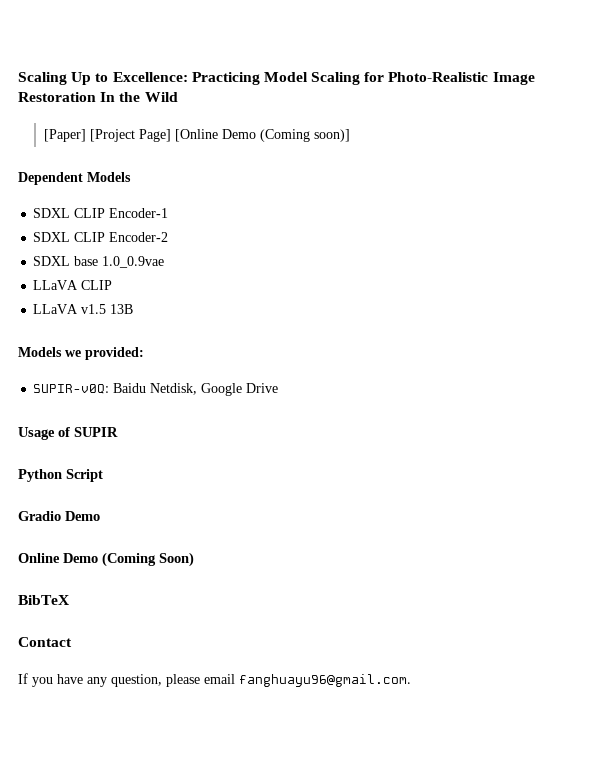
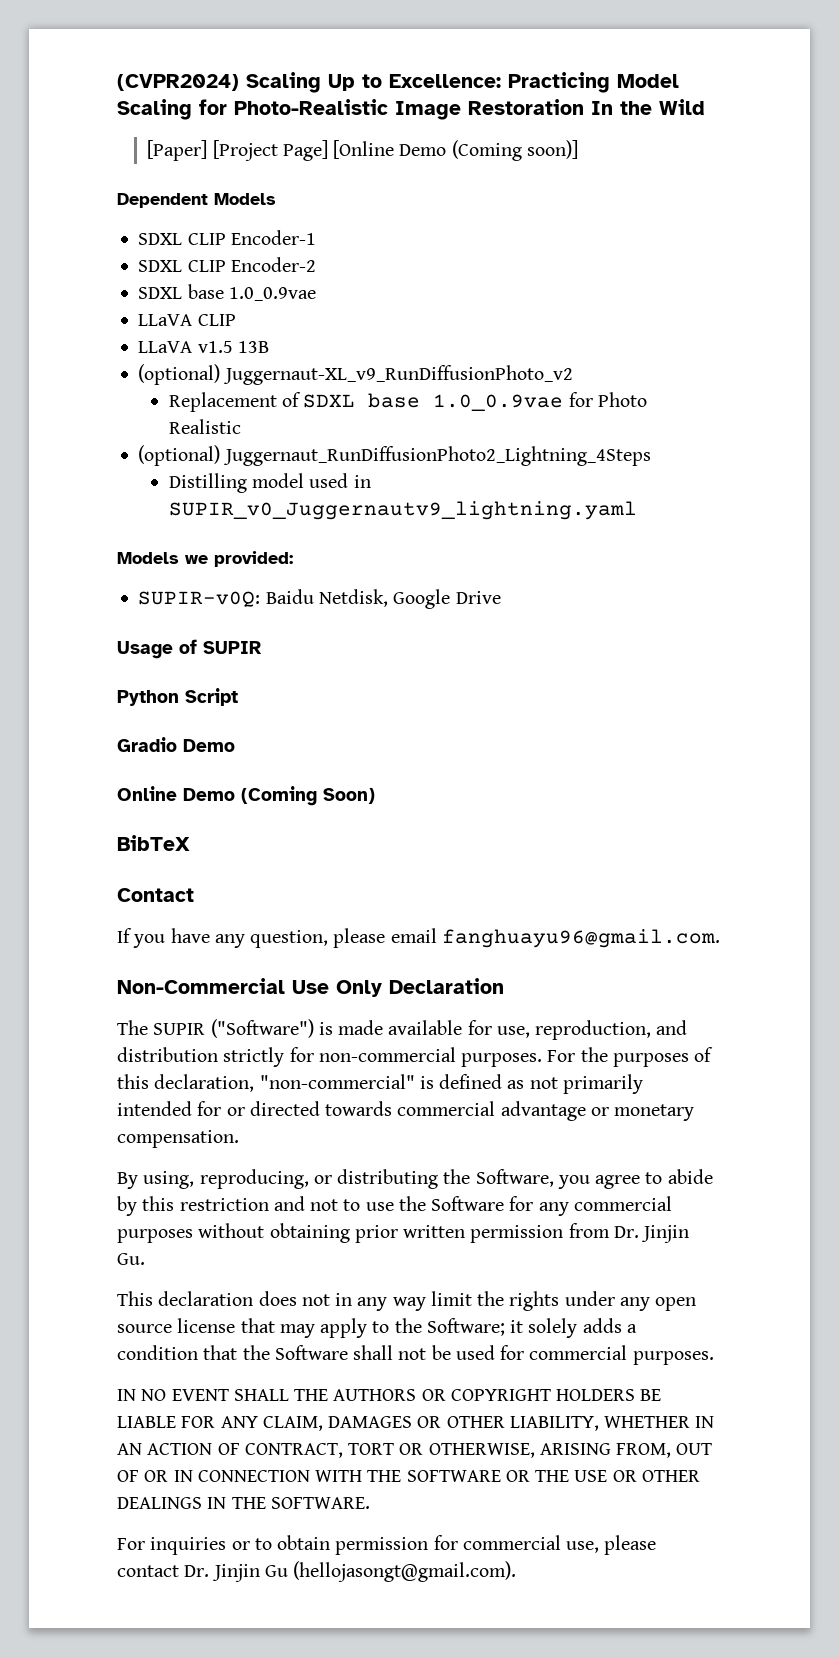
- Scaling Up to Excellence: Practicing Model Scaling for Photo-Realistic Image Restoration In the Wild
+ (CVPR2024) Scaling Up to Excellence: Practicing Model Scaling for Photo-Realistic Image Restoration In the Wild
+ (optional) Juggernaut-XL_v9_RunDiffusionPhoto_v2
+ Replacement of SDXL base 1.0_0.9vae for Photo Realistic
+ (optional) Juggernaut_RunDiffusionPhoto2_Lightning_4Steps
+ Distilling model used in SUPIR_v0_Juggernautv9_lightning.yaml
+ Non-Commercial Use Only Declaration
+ The SUPIR ("Software") is made available for use, reproduction, and distribution strictly for non-commercial purposes. For the purposes of this declaration, "non-commercial" is defined as not primarily intended for or directed towards commercial advantage or monetary compensation.
+ By using, reproducing, or distributing the Software, you agree to abide by this restriction and not to use the Software for any commercial purposes without obtaining prior written permission from Dr. Jinjin Gu.
+ This declaration does not in any way limit the rights under any open source license that may apply to the Software; it solely adds a condition that the Software shall not be used for commercial purposes.
+ IN NO EVENT SHALL THE AUTHORS OR COPYRIGHT HOLDERS BE LIABLE FOR ANY CLAIM, DAMAGES OR OTHER LIABILITY, WHETHER IN AN ACTION OF CONTRACT, TORT OR OTHERWISE, ARISING FROM, OUT OF OR IN CONNECTION WITH THE SOFTWARE OR THE USE OR OTHER DEALINGS IN THE SOFTWARE.
+ For inquiries or to obtain permission for commercial use, please contact Dr. Jinjin Gu (hellojasongt@gmail.com).

